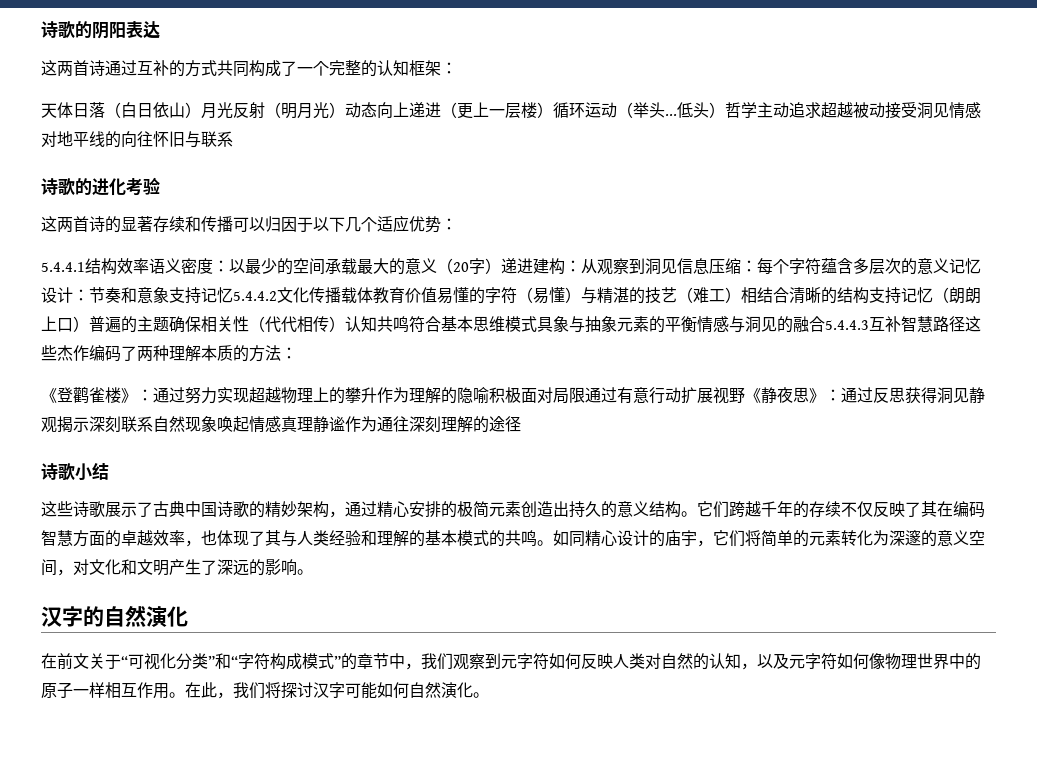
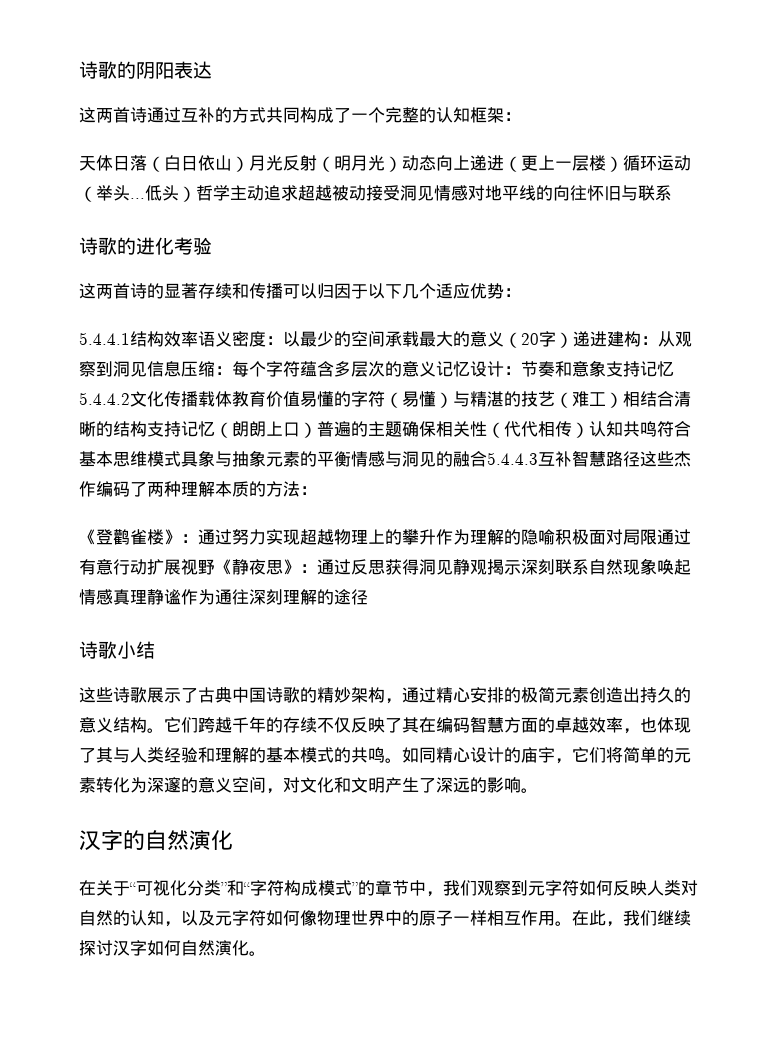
- 在前文关于“可视化分类”和“字符构成模式”的章节中，我们观察到元字符如何反映人类对自然的认知，以及元字符如何像物理世界中的原子一样相互作用。
+ 在关于“可视化分类”和“字符构成模式”的章节中，我们观察到元字符如何反映人类对自然的认知，以及元字符如何像物理世界中的原子一样相互作用。
- 在此，我们将探讨汉字可能如何自然演化。
+ 在此，我们继续探讨汉字如何自然演化。

